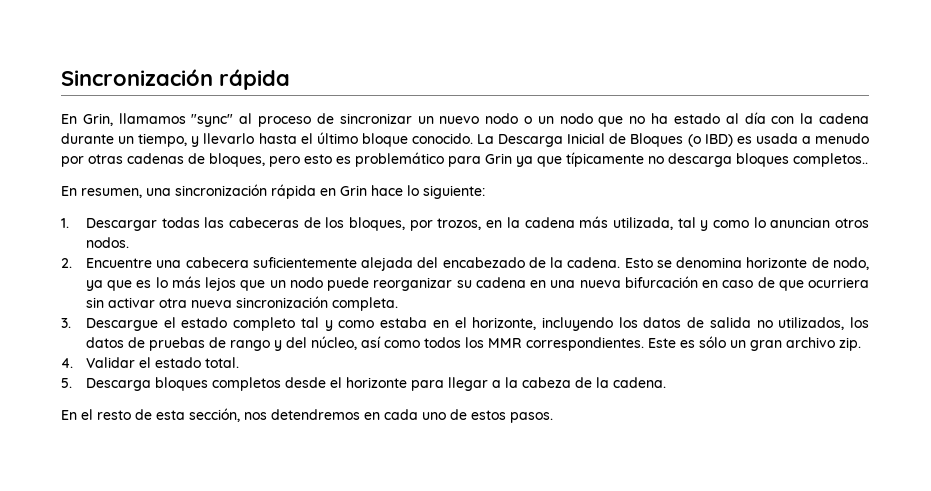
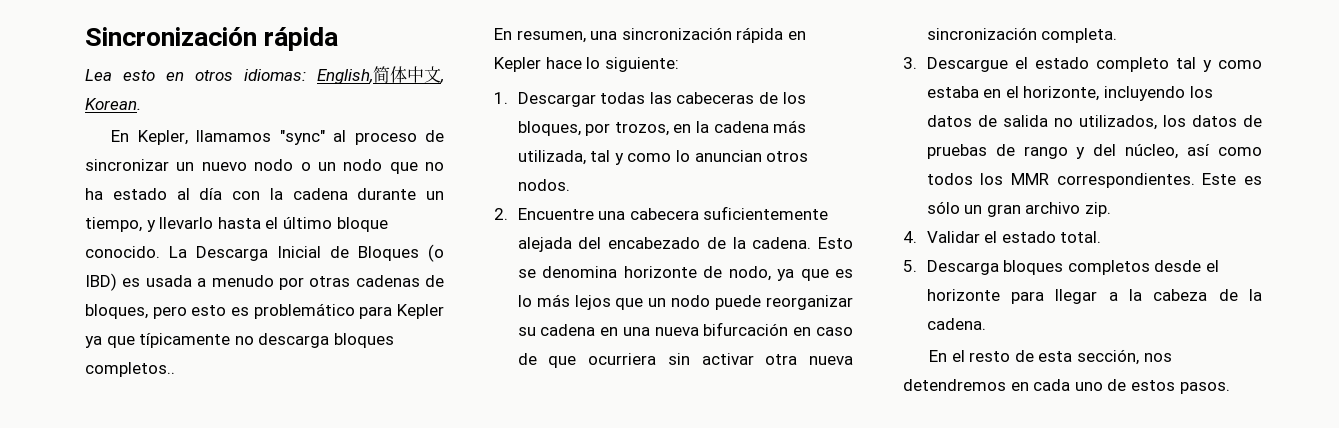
- En Grin, llamamos "sync" al proceso de sincronizar un nuevo nodo o un nodo que no ha estado al día con la cadena durante un tiempo, y llevarlo hasta el último bloque conocido.
+ Lea esto en otros idiomas: English,简体中文, Korean.
+ En Kepler, llamamos "sync" al proceso de sincronizar un nuevo nodo o un nodo que no ha estado al día con la cadena durante un tiempo, y llevarlo hasta el último bloque conocido.
- La Descarga Inicial de Bloques (o IBD) es usada a menudo por otras cadenas de bloques, pero esto es problemático para Grin ya que típicamente no descarga bloques completos..
+ La Descarga Inicial de Bloques (o IBD) es usada a menudo por otras cadenas de bloques, pero esto es problemático para Kepler ya que típicamente no descarga bloques completos..
- En resumen, una sincronización rápida en Grin hace lo siguiente:
+ En resumen, una sincronización rápida en Kepler hace lo siguiente:

